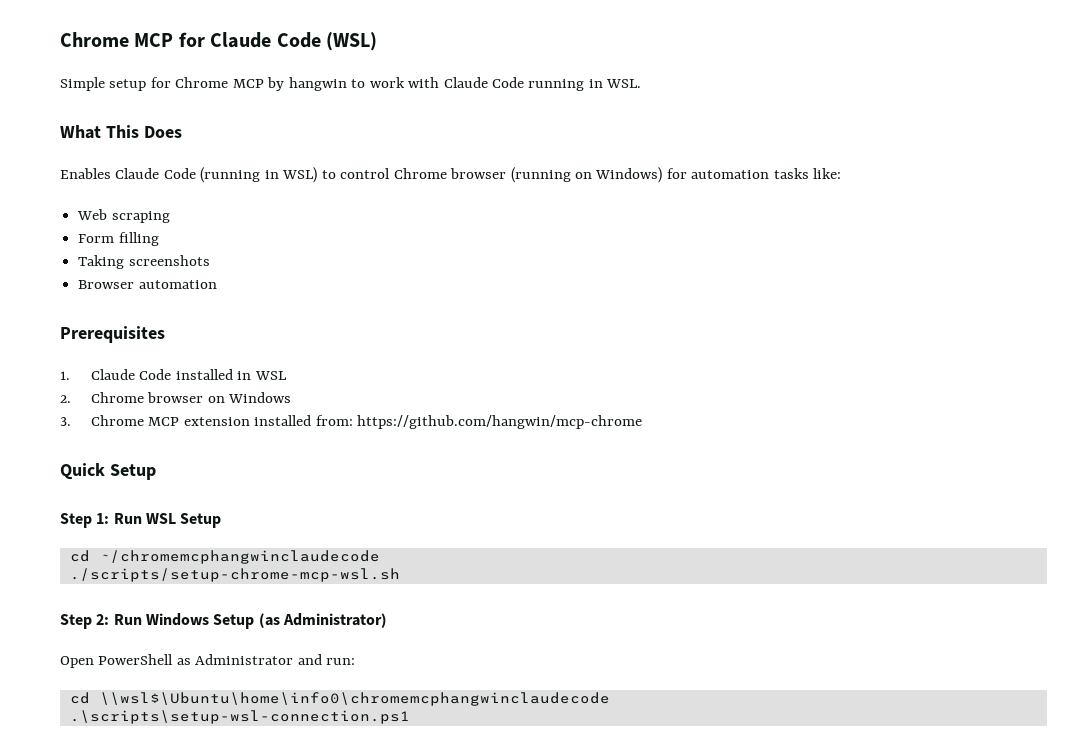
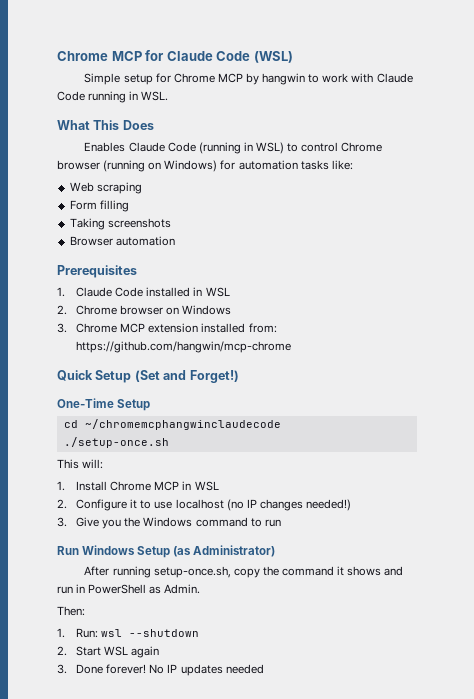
- Quick Setup
- Step 1: Run WSL Setup
+ Quick Setup (Set and Forget!)
+ One-Time Setup
- ./scripts/setup-chrome-mcp-wsl.sh
- Step 2: Run Windows Setup (as Administrator)
+ ./setup-once.sh
+ This will:
+ 1. Install Chrome MCP in WSL
+ 2. Configure it to use localhost (no IP changes needed!)
+ 3. Give you the Windows command to run
+ Run Windows Setup (as Administrator)
- Open PowerShell as Administrator and run:
- cd \\wsl$\Ubuntu\home\info0\chromemcphangwinclaudecode
- .\scripts\setup-wsl-connection.ps1
+ After running setup-once.sh, copy the command it shows and run in PowerShell as Admin.
+ Then:
+ 1. Run: wsl --shutdown
+ 2. Start WSL again
+ 3. Done forever! No IP updates needed

